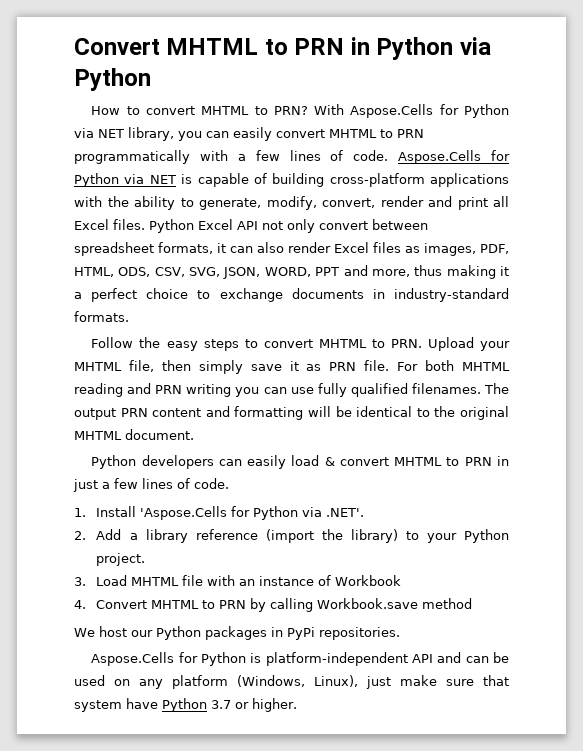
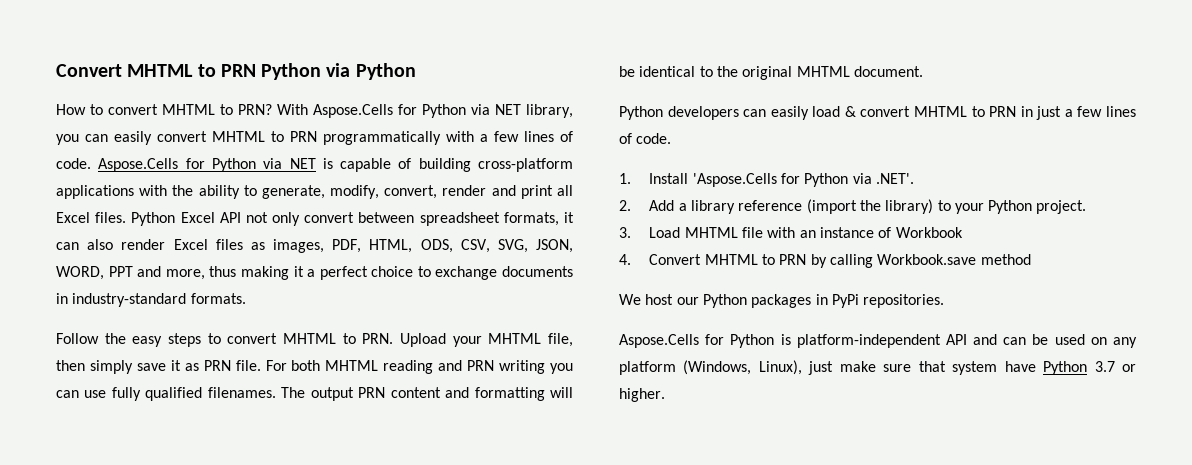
- Convert MHTML to PRN in Python via Python
+ Convert MHTML to PRN Python via Python

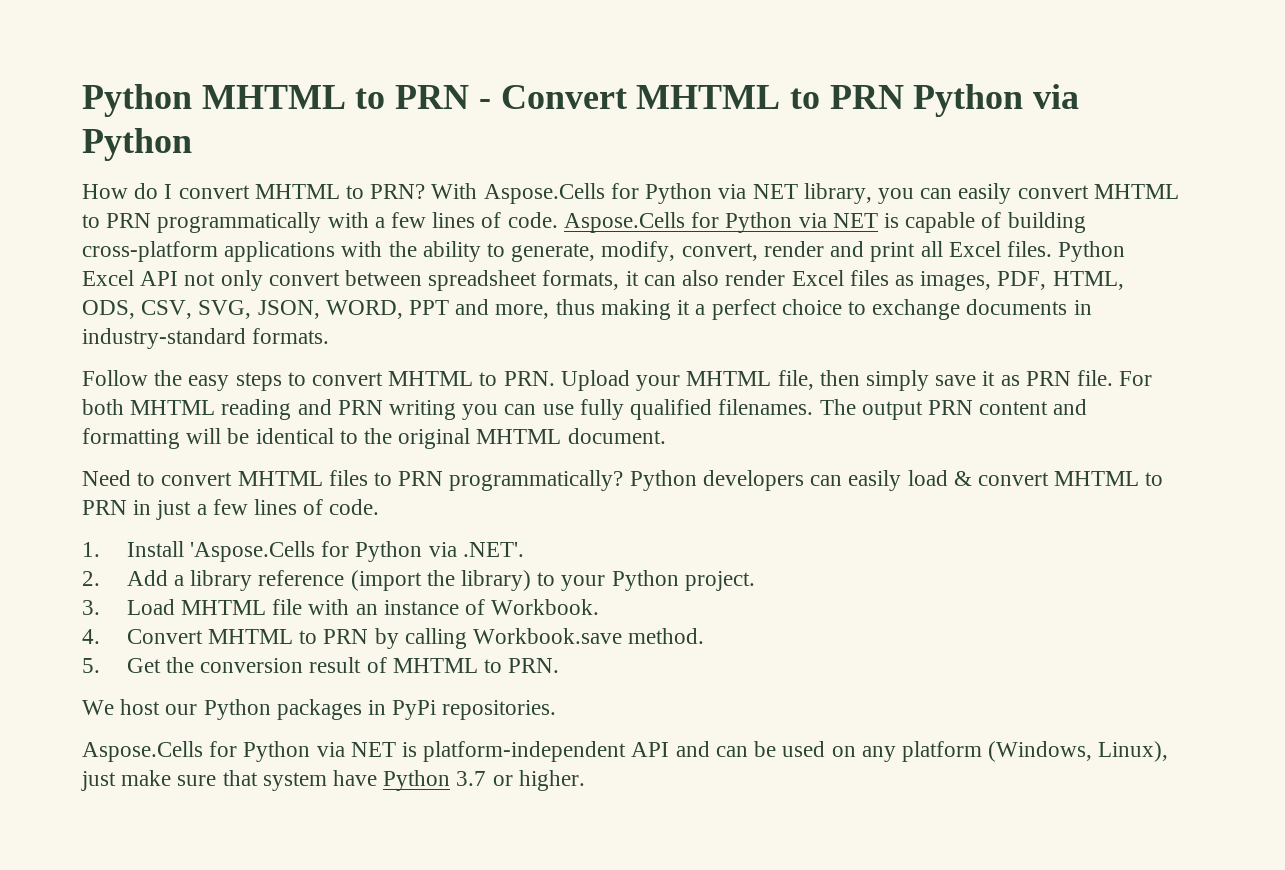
- Convert MHTML to PRN Python via Python
+ Python MHTML to PRN - Convert MHTML to PRN Python via Python
- How to convert MHTML to PRN?
+ How do I convert MHTML to PRN?
+ Need to convert MHTML files to PRN programmatically?
- 3. Load MHTML file with an instance of Workbook
+ 3. Load MHTML file with an instance of Workbook.
- 4. Convert MHTML to PRN by calling Workbook.save method
+ 4. Convert MHTML to PRN by calling Workbook.save method.
+ 5. Get the conversion result of MHTML to PRN.
- Aspose.Cells for Python is platform-independent API and can be used on any platform (Windows, Linux), just make sure that system have Python 3.7 or higher.
+ Aspose.Cells for Python via NET is platform-independent API and can be used on any platform (Windows, Linux), just make sure that system have Python 3.7 or higher.

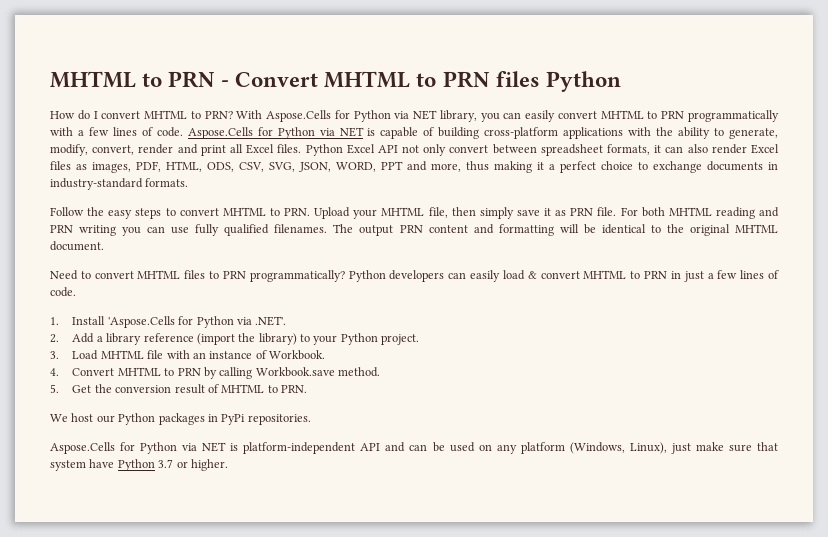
- Python MHTML to PRN - Convert MHTML to PRN Python via Python
+ MHTML to PRN - Convert MHTML to PRN files Python

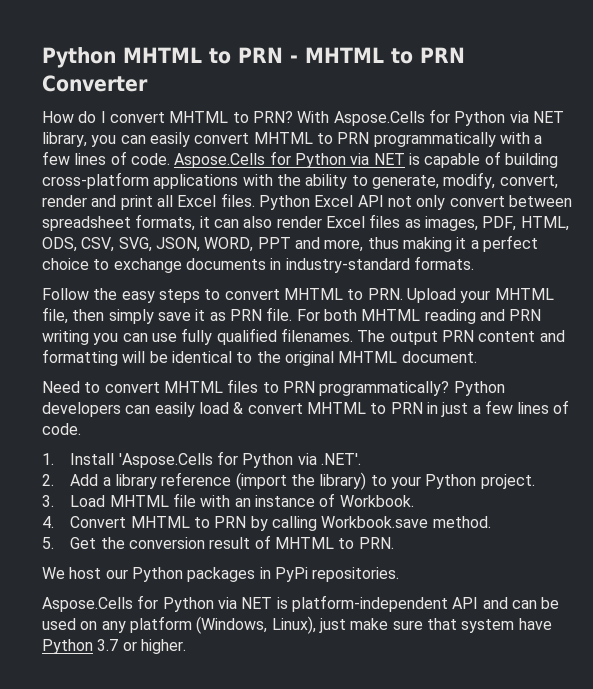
- MHTML to PRN - Convert MHTML to PRN files Python
+ Python MHTML to PRN - MHTML to PRN Converter

